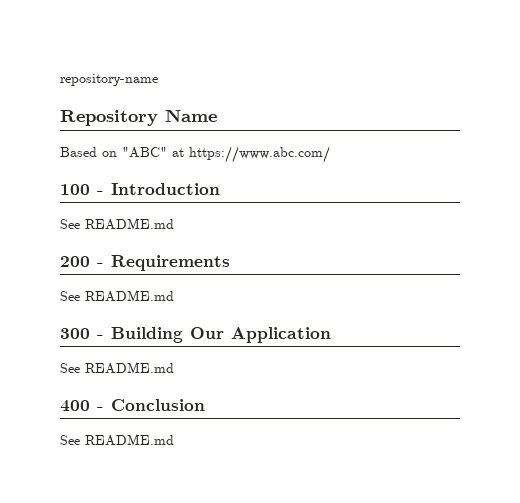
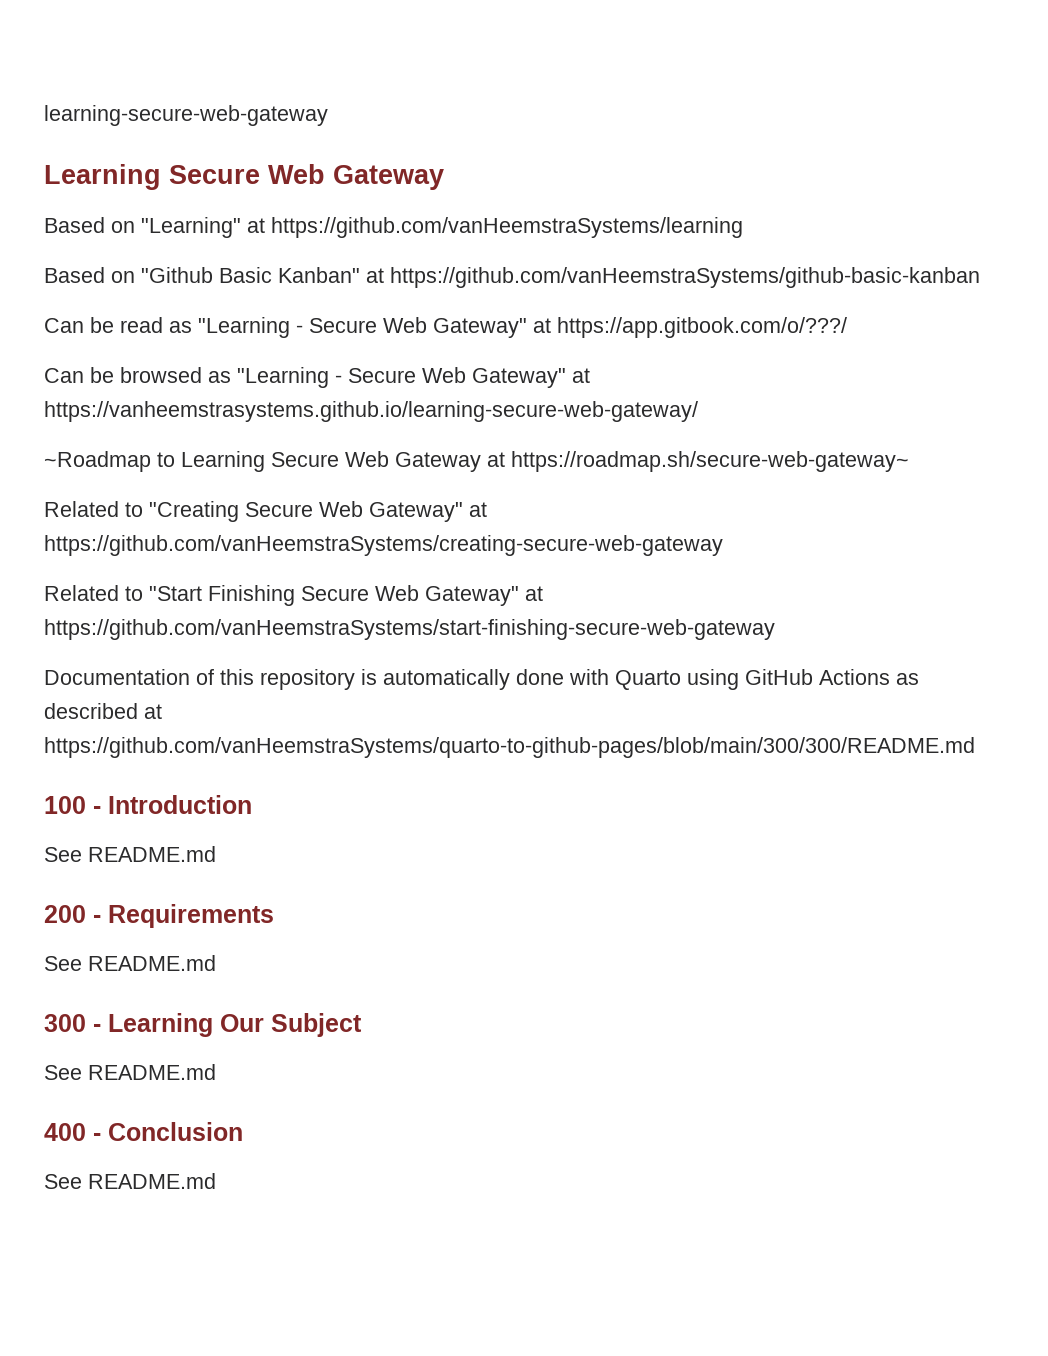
- repository-name
- Repository Name
- Based on "ABC" at https://www.abc.com/
+ learning-secure-web-gateway
+ Learning Secure Web Gateway
+ Based on "Learning" at https://github.com/vanHeemstraSystems/learning
+ Based on "Github Basic Kanban" at https://github.com/vanHeemstraSystems/github-basic-kanban
+ Can be read as "Learning - Secure Web Gateway" at https://app.gitbook.com/o/???/
+ Can be browsed as "Learning - Secure Web Gateway" at https://vanheemstrasystems.github.io/learning-secure-web-gateway/
+ ~Roadmap to Learning Secure Web Gateway at https://roadmap.sh/secure-web-gateway~
+ Related to "Creating Secure Web Gateway" at https://github.com/vanHeemstraSystems/creating-secure-web-gateway
+ Related to "Start Finishing Secure Web Gateway" at https://github.com/vanHeemstraSystems/start-finishing-secure-web-gateway
+ Documentation of this repository is automatically done with Quarto using GitHub Actions as described at https://github.com/vanHeemstraSystems/quarto-to-github-pages/blob/main/300/300/README.md
- 300 - Building Our Application
+ 300 - Learning Our Subject

